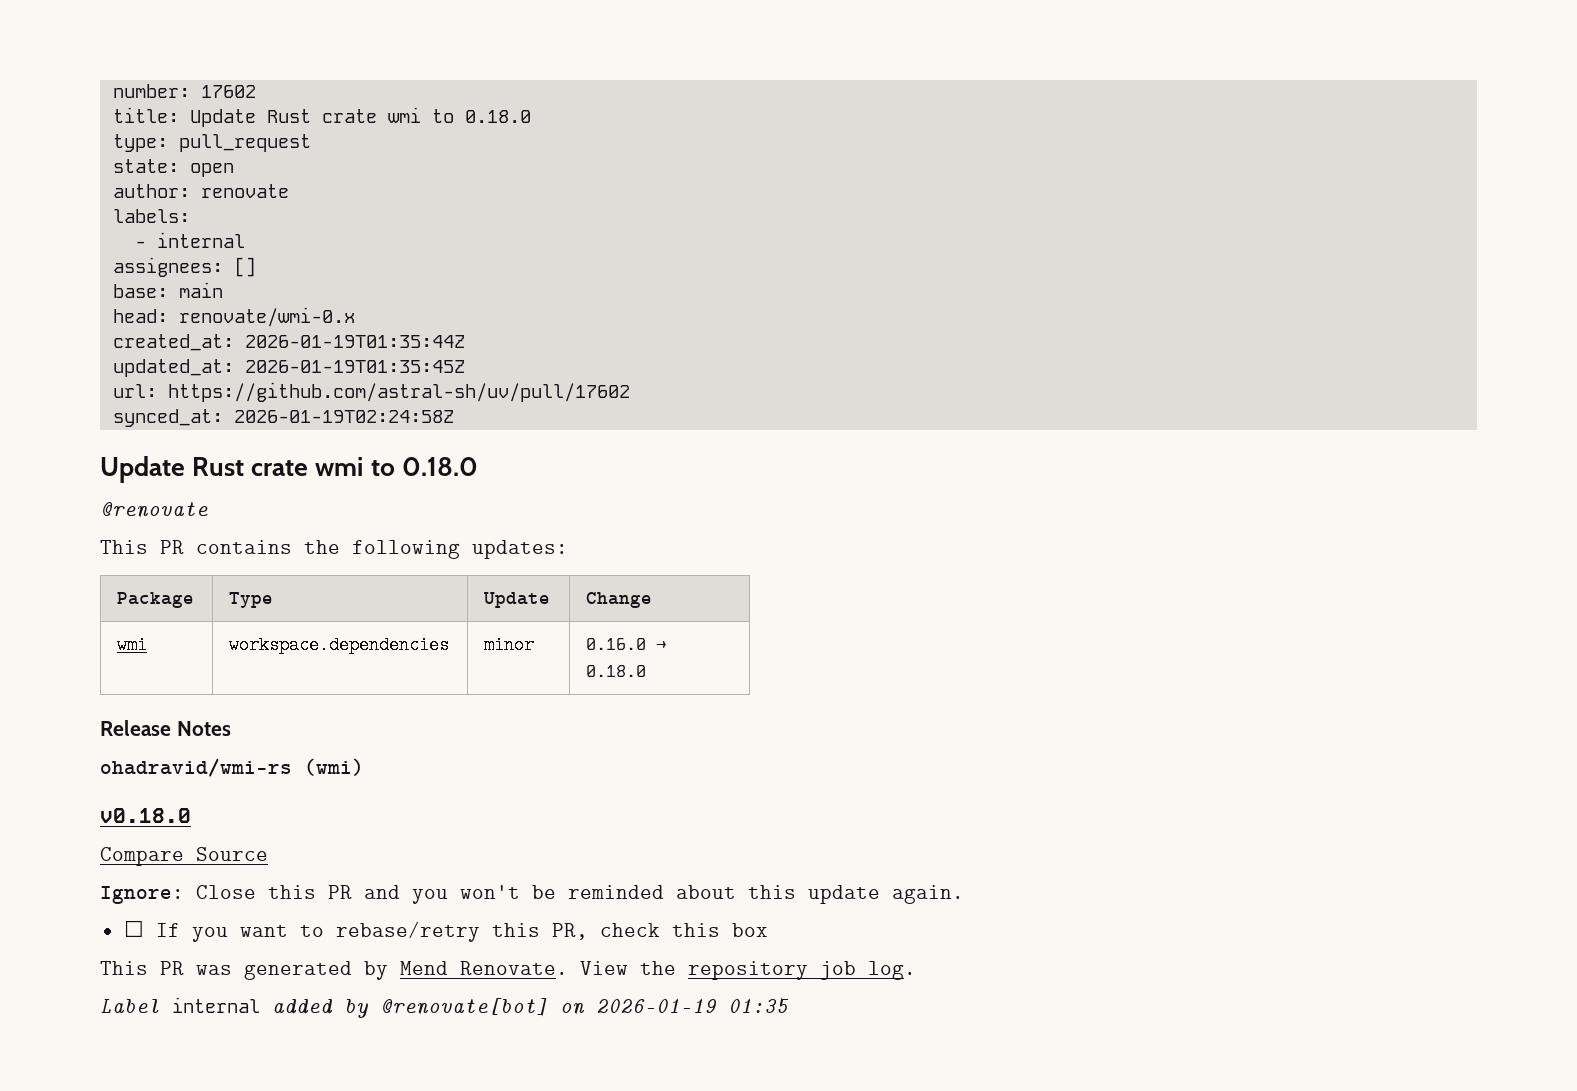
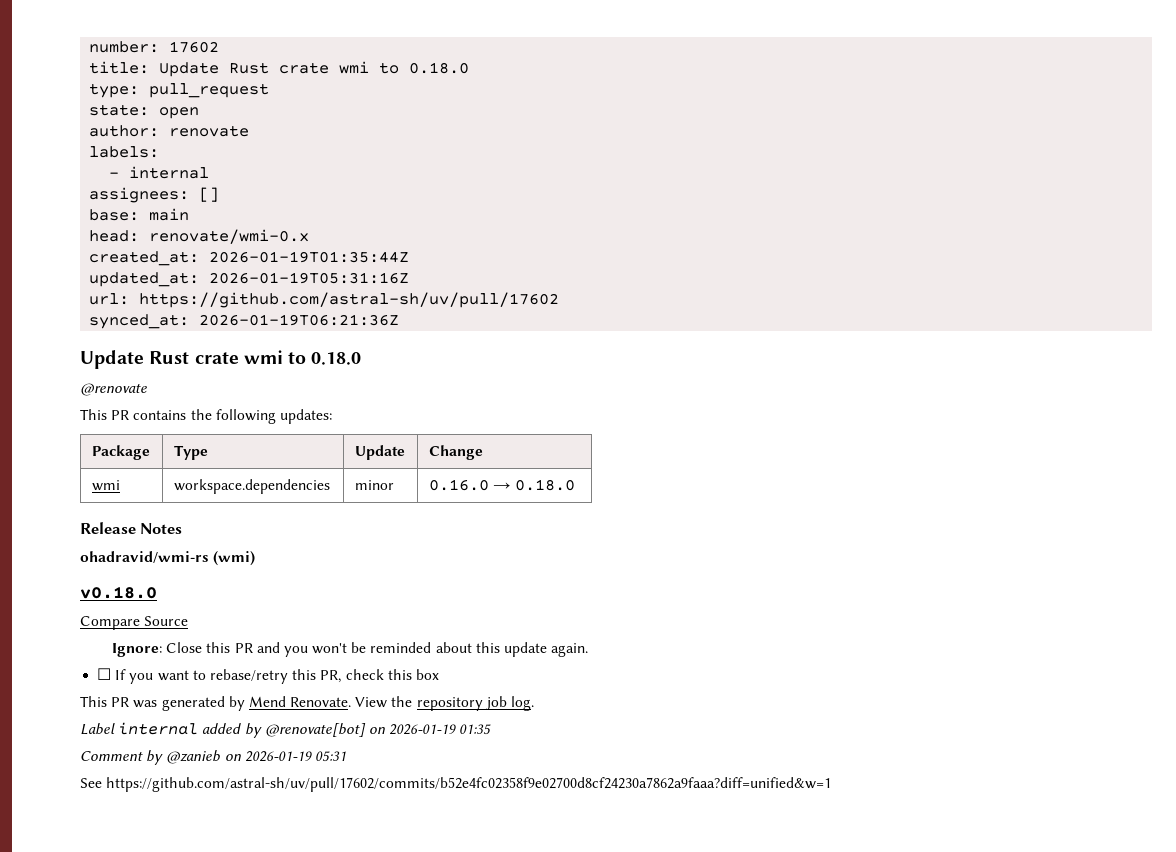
- updated_at: 2026-01-19T01:35:45Z
+ updated_at: 2026-01-19T05:31:16Z
- synced_at: 2026-01-19T02:24:58Z
+ synced_at: 2026-01-19T06:21:36Z
+ Comment by @zanieb on 2026-01-19 05:31
+ See https://github.com/astral-sh/uv/pull/17602/commits/b52e4fc02358f9e02700d8cf24230a7862a9faaa?diff=unified&w=1

